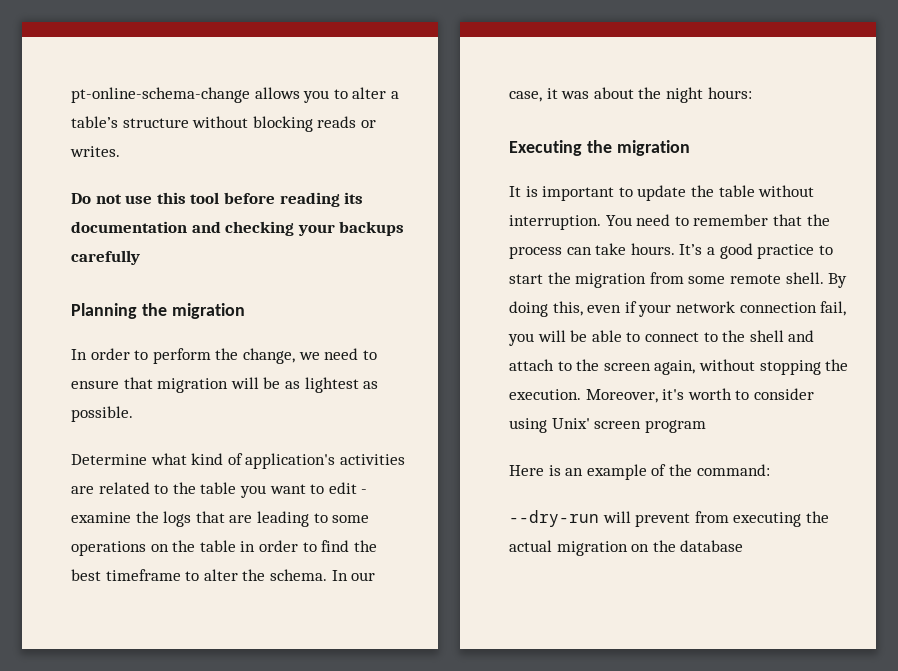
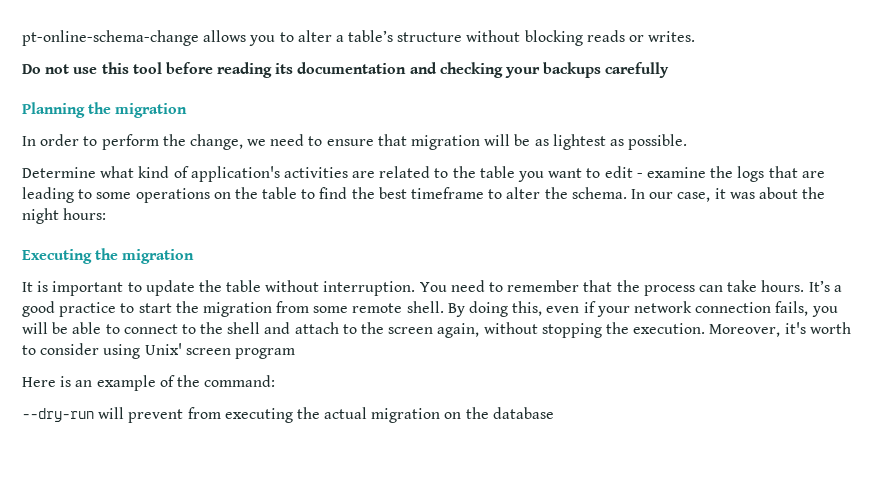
- Determine what kind of application's activities are related to the table you want to edit - examine the logs that are leading to some operations on the table in order to find the best timeframe to alter the schema.
+ Determine what kind of application's activities are related to the table you want to edit - examine the logs that are leading to some operations on the table to find the best timeframe to alter the schema.
- By doing this, even if your network connection fail, you will be able to connect to the shell and attach to the screen again, without stopping the execution.
+ By doing this, even if your network connection fails, you will be able to connect to the shell and attach to the screen again, without stopping the execution.

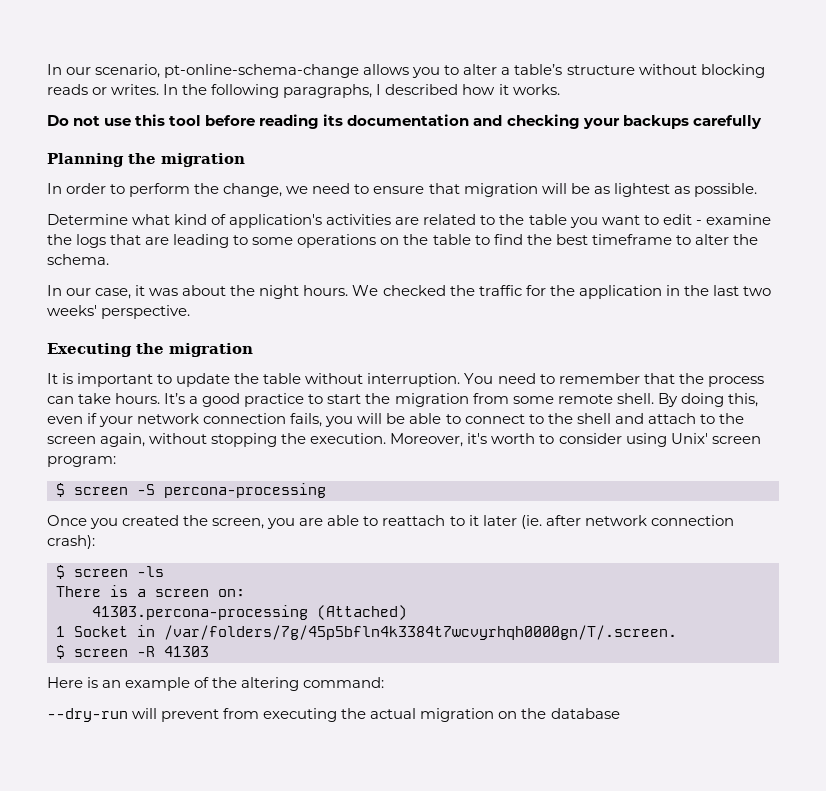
- pt-online-schema-change allows you to alter a table’s structure without blocking reads or writes.
+ In our scenario, pt-online-schema-change allows you to alter a table’s structure without blocking reads or writes. In the following paragraphs, I described how it works.
- Determine what kind of application's activities are related to the table you want to edit - examine the logs that are leading to some operations on the table to find the best timeframe to alter the schema. In our case, it was about the night hours:
+ Determine what kind of application's activities are related to the table you want to edit - examine the logs that are leading to some operations on the table to find the best timeframe to alter the schema.
+ In our case, it was about the night hours. We checked the traffic for the application in the last two weeks' perspective.
- Moreover, it's worth to consider using Unix' screen program
+ Moreover, it's worth to consider using Unix' screen program:
+ $ screen -S percona-processing
+ Once you created the screen, you are able to reattach to it later (ie. after network connection crash):
+ $ screen -ls
+ There is a screen on:
+ 41303.percona-processing (Attached)
+ 1 Socket in /var/folders/7g/45p5bfln4k3384t7wcvyrhqh0000gn/T/.screen.
+ $ screen -R 41303
- Here is an example of the command:
+ Here is an example of the altering command:

